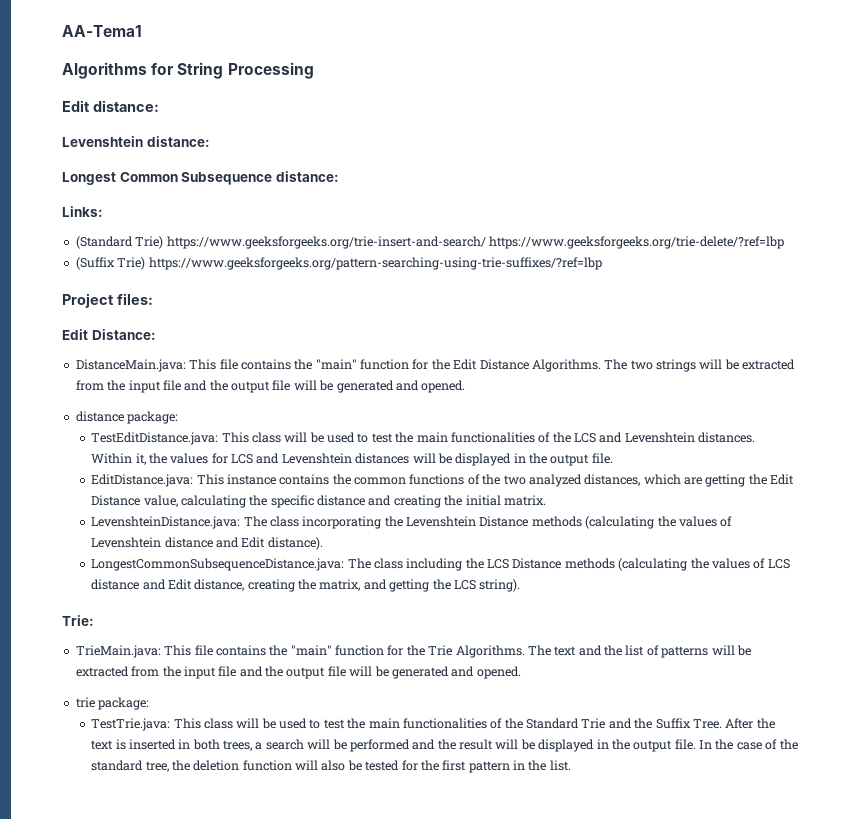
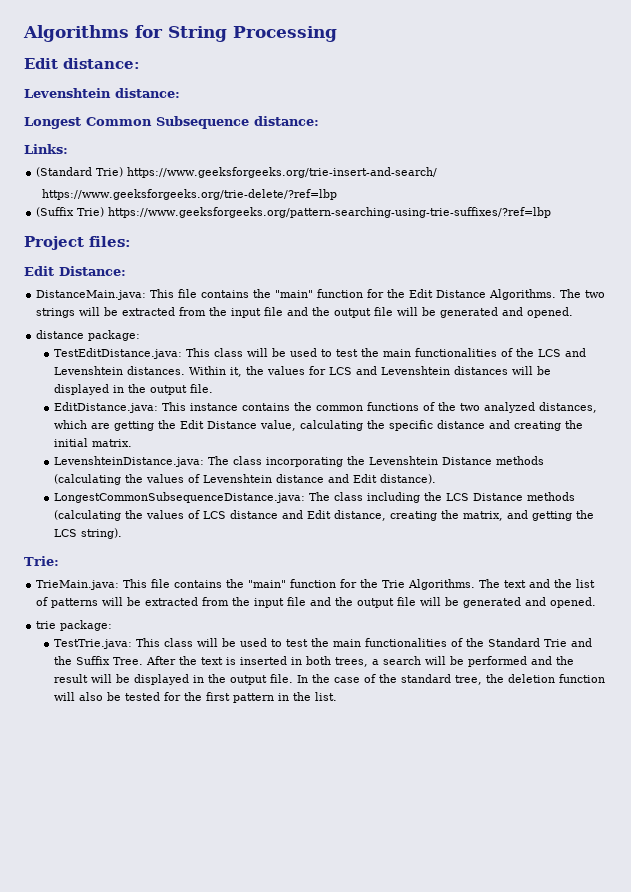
- AA-Tema1
- (Standard Trie) https://www.geeksforgeeks.org/trie-insert-and-search/ https://www.geeksforgeeks.org/trie-delete/?ref=lbp
+ (Standard Trie) https://www.geeksforgeeks.org/trie-insert-and-search/
+ https://www.geeksforgeeks.org/trie-delete/?ref=lbp

